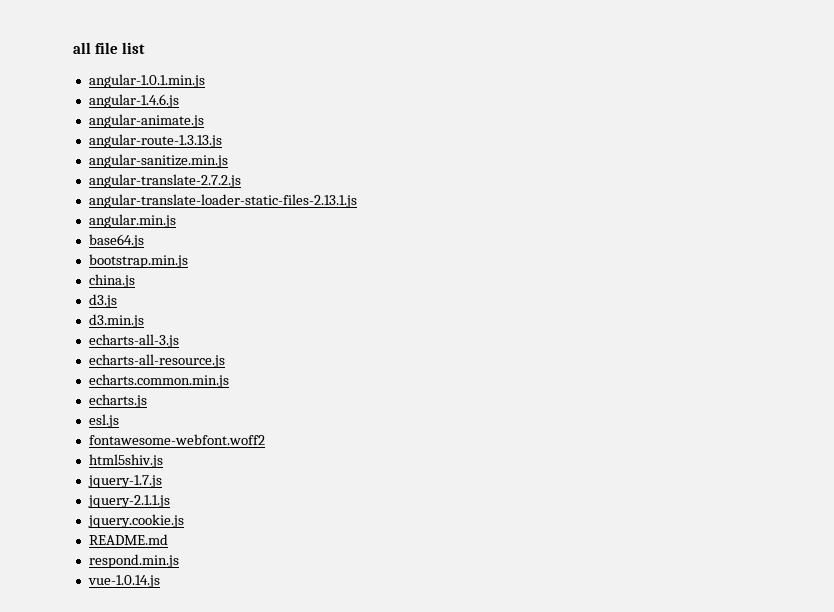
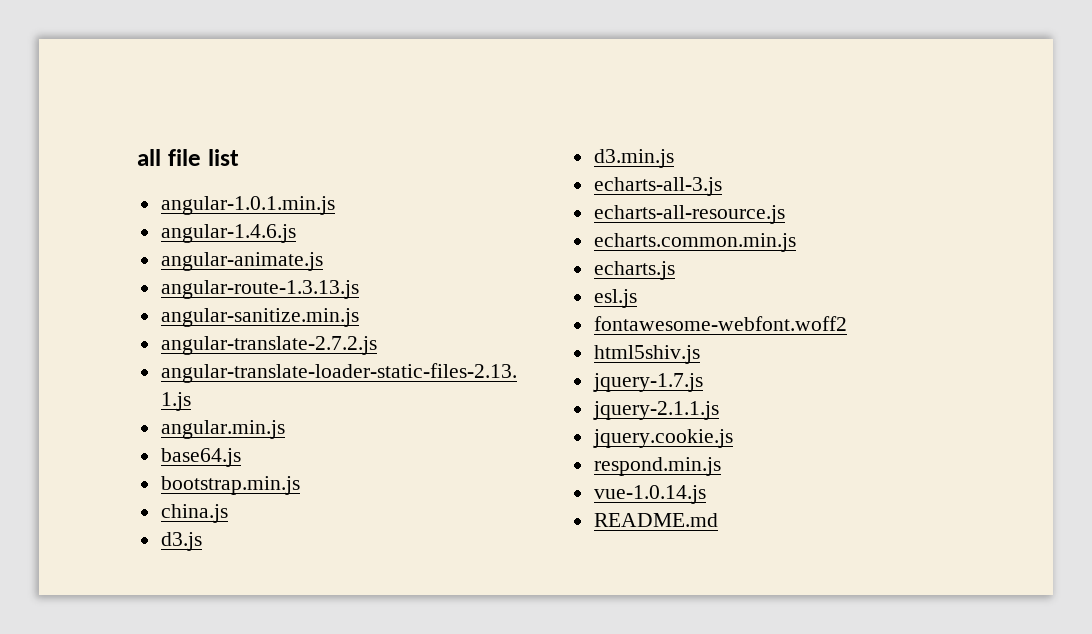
- README.md
+ README.md

